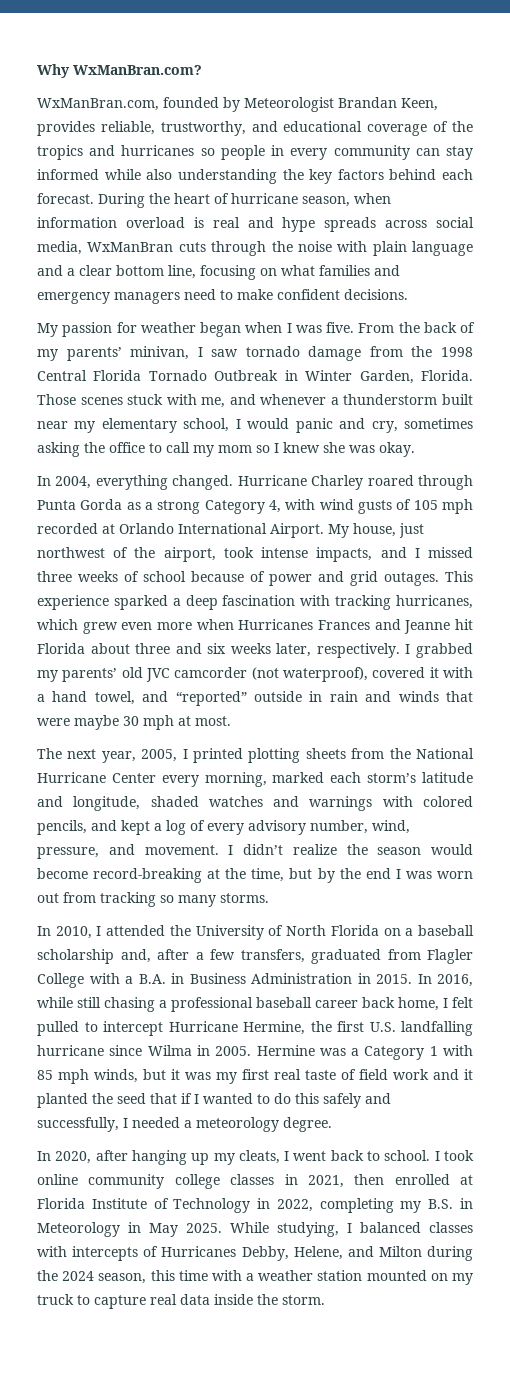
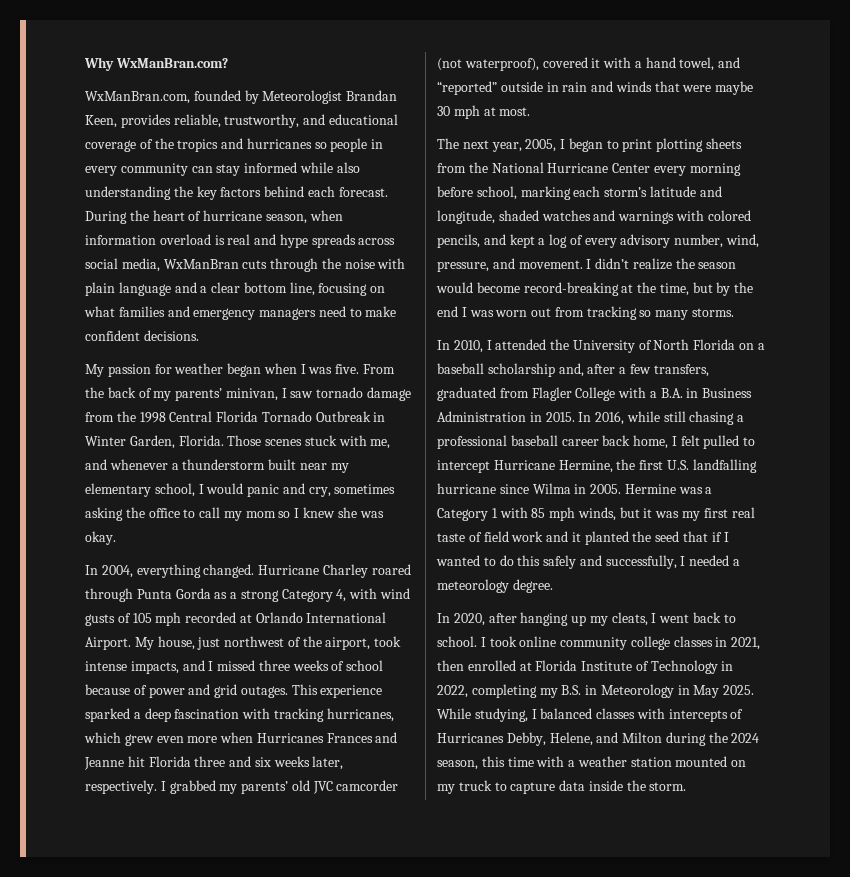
- This experience sparked a deep fascination with tracking hurricanes, which grew even more when Hurricanes Frances and Jeanne hit Florida about three and six weeks later, respectively.
+ This experience sparked a deep fascination with tracking hurricanes, which grew even more when Hurricanes Frances and Jeanne hit Florida three and six weeks later, respectively.
- The next year, 2005, I printed plotting sheets from the National Hurricane Center every morning, marked each storm’s latitude and longitude, shaded watches and warnings with colored pencils, and kept a log of every advisory number, wind, pressure, and movement.
+ The next year, 2005, I began to print plotting sheets from the National Hurricane Center every morning before school, marking each storm’s latitude and longitude, shaded watches and warnings with colored pencils, and kept a log of every advisory number, wind, pressure, and movement.
- While studying, I balanced classes with intercepts of Hurricanes Debby, Helene, and Milton during the 2024 season, this time with a weather station mounted on my truck to capture real data inside the storm.
+ While studying, I balanced classes with intercepts of Hurricanes Debby, Helene, and Milton during the 2024 season, this time with a weather station mounted on my truck to capture data inside the storm.

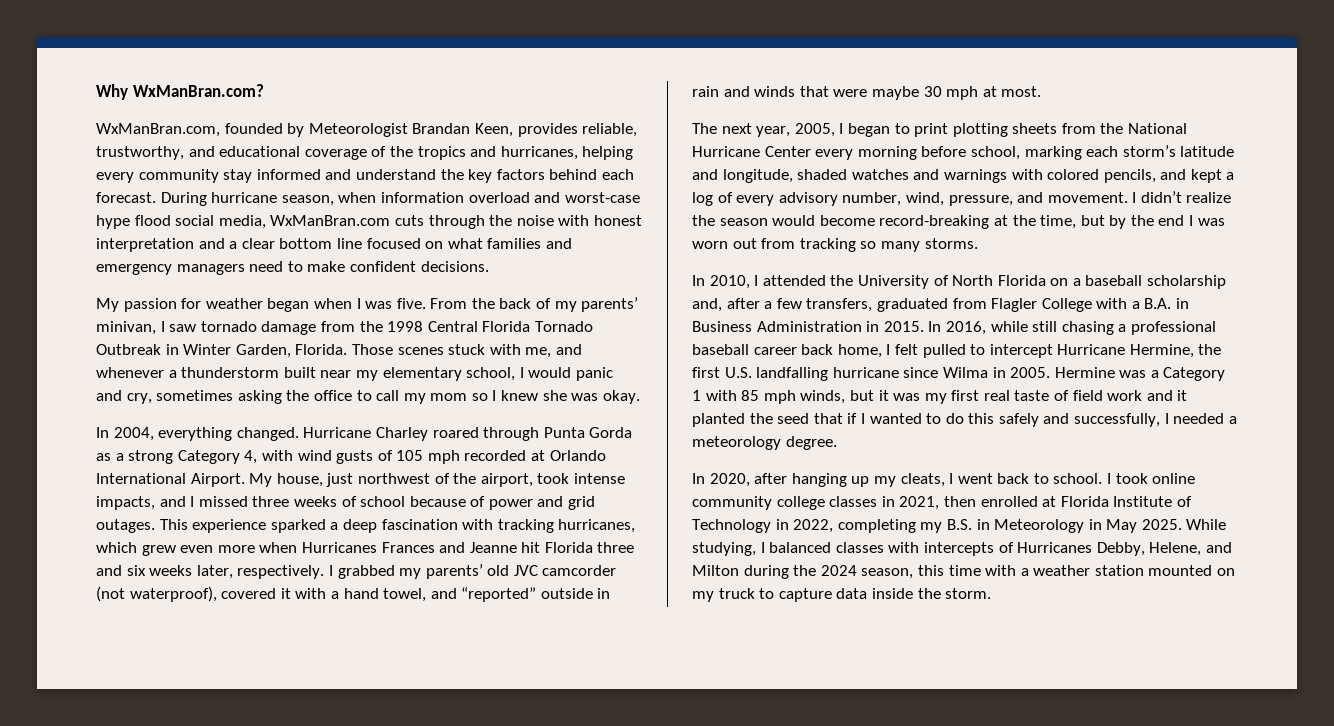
- WxManBran.com, founded by Meteorologist Brandan Keen, provides reliable, trustworthy, and educational coverage of the tropics and hurricanes so people in every community can stay informed while also understanding the key factors behind each forecast.
+ WxManBran.com, founded by Meteorologist Brandan Keen, provides reliable, trustworthy, and educational coverage of the tropics and hurricanes, helping every community stay informed and understand the key factors behind each forecast.
- During the heart of hurricane season, when information overload is real and hype spreads across social media, WxManBran cuts through the noise with plain language and a clear bottom line, focusing on what families and emergency managers need to make confident decisions.
+ During hurricane season, when information overload and worst-case hype flood social media, WxManBran.com cuts through the noise with honest interpretation and a clear bottom line focused on what families and emergency managers need to make confident decisions.

